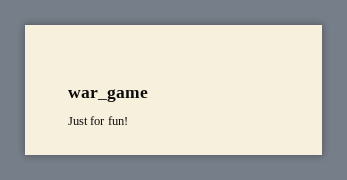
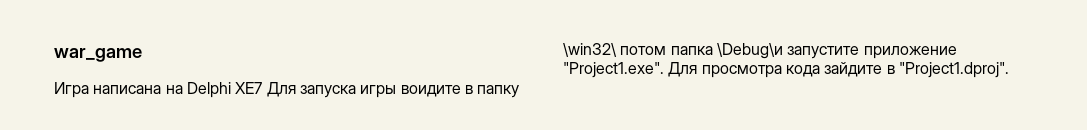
- Just for fun!
+ Игра написана на Delphi XE7 Для запуска игры воидите в папку \win32\ потом папка \Debug\и запустите приложение "Project1.exe". Для просмотра кода зайдите в "Project1.dproj".

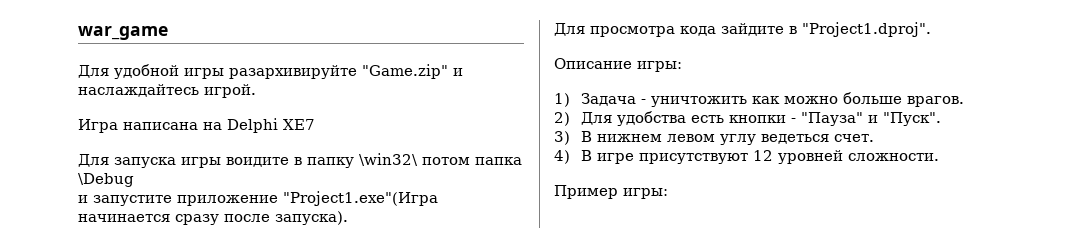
+ Для удобной игры разархивируйте "Game.zip" и наслаждайтесь игрой.
- Игра написана на Delphi XE7 Для запуска игры воидите в папку \win32\ потом папка \Debug\и запустите приложение "Project1.exe". Для просмотра кода зайдите в "Project1.dproj".
+ Игра написана на Delphi XE7
+ Для запуска игры воидите в папку \win32\ потом папка \Debug
+ и запустите приложение "Project1.exe"(Игра начинается сразу после запуска).
+ Для просмотра кода зайдите в "Project1.dproj".
+ Описание игры:
+ 1) Задача - уничтожить как можно больше врагов.
+ 2) Для удобства есть кнопки - "Пауза" и "Пуск".
+ 3) В нижнем левом углу ведеться счет.
+ 4) В игре присутствуют 12 уровней сложности.
+ Пример игры:

